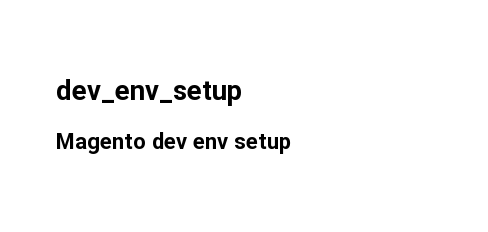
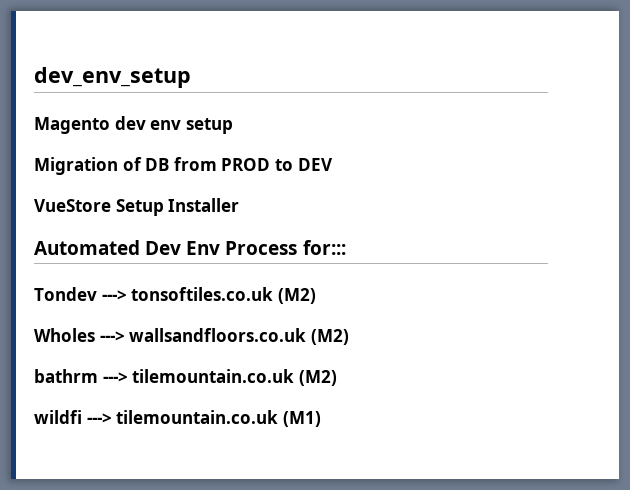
+ Migration of DB from PROD to DEV
+ VueStore Setup Installer
+ Automated Dev Env Process for:::
+ Tondev ---> tonsoftiles.co.uk (M2)
+ Wholes ---> wallsandfloors.co.uk (M2)
+ bathrm ---> tilemountain.co.uk (M2)
+ wildfi ---> tilemountain.co.uk (M1)

